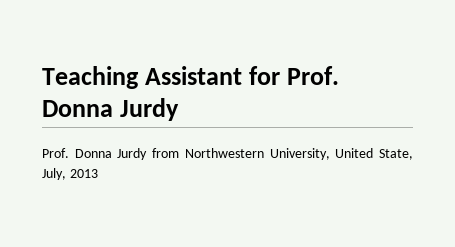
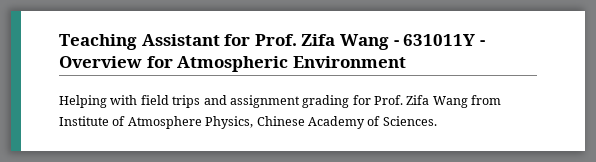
- Teaching Assistant for Prof. Donna Jurdy
- Prof. Donna Jurdy from Northwestern University, United State, July, 2013
+ Teaching Assistant for Prof. Zifa Wang - 631011Y - Overview for Atmospheric Environment
+ Helping with field trips and assignment grading for Prof. Zifa Wang from Institute of Atmosphere Physics, Chinese Academy of Sciences.

